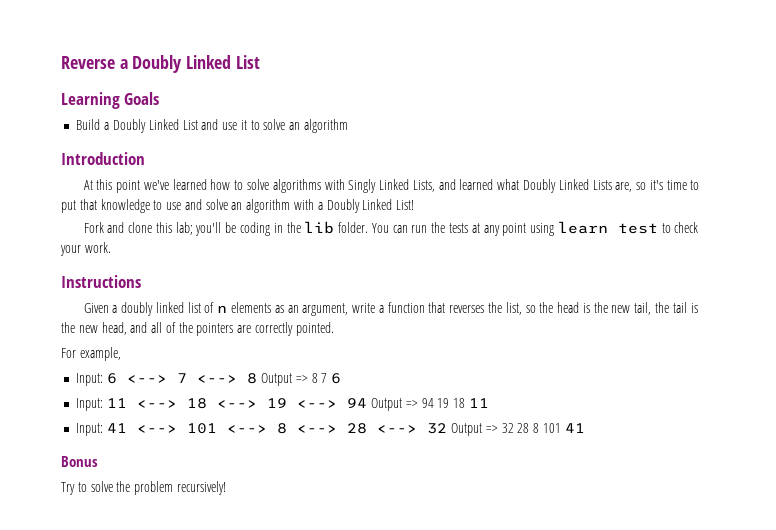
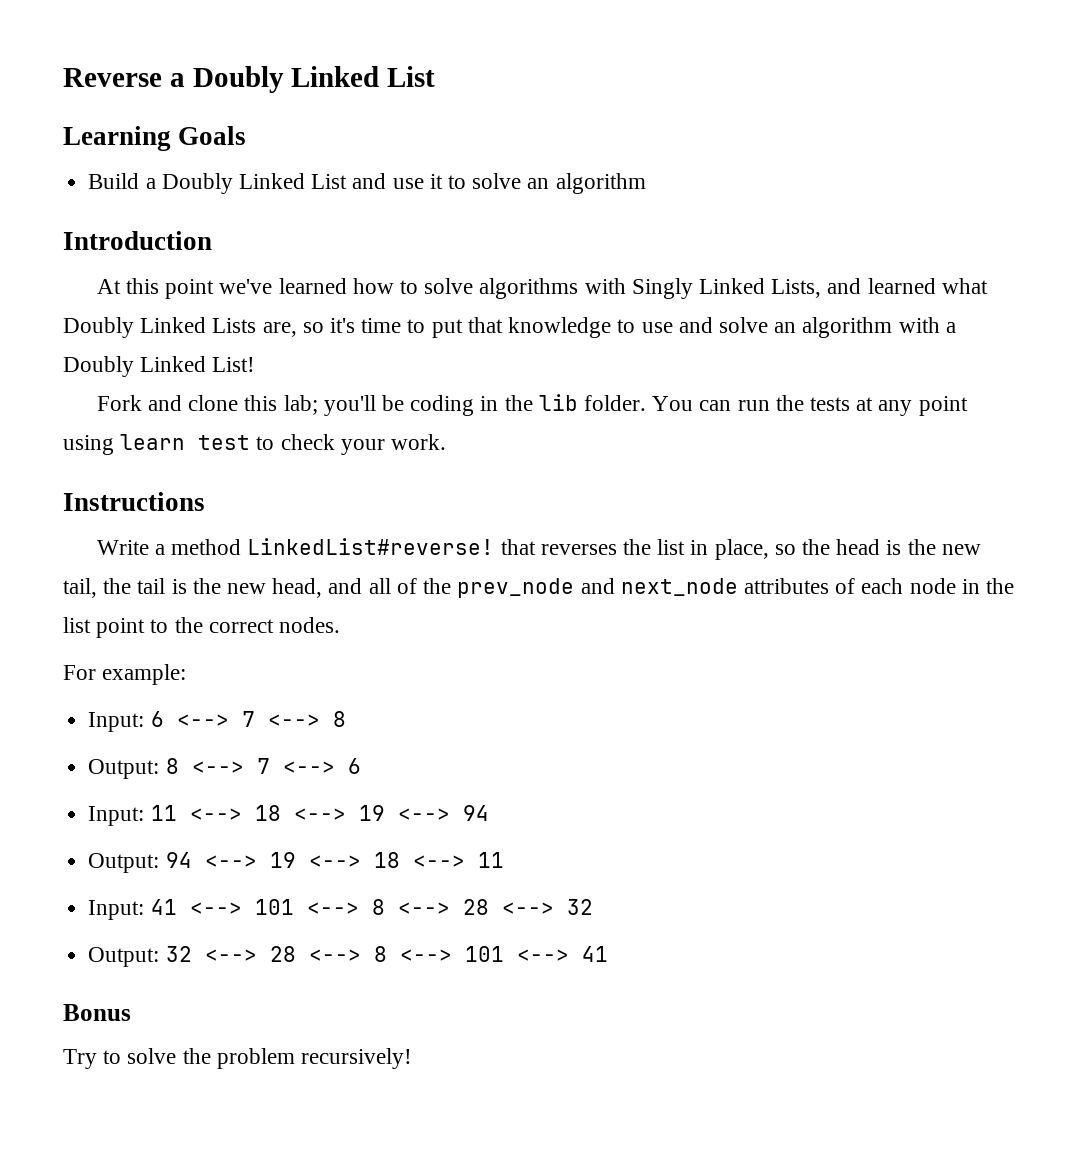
- Given a doubly linked list of n elements as an argument, write a function that reverses the list, so the head is the new tail, the tail is the new head, and all of the pointers are correctly pointed.
+ Write a method LinkedList#reverse! that reverses the list in place, so the head is the new tail, the tail is the new head, and all of the prev_node and next_node attributes of each node in the list point to the correct nodes.
- For example,
+ For example:
- Input: 6 <--> 7 <--> 8 Output => 8 7 6
+ Input: 6 <--> 7 <--> 8
+ Output: 8 <--> 7 <--> 6
- Input: 11 <--> 18 <--> 19 <--> 94 Output => 94 19 18 11
+ Input: 11 <--> 18 <--> 19 <--> 94
+ Output: 94 <--> 19 <--> 18 <--> 11
- Input: 41 <--> 101 <--> 8 <--> 28 <--> 32 Output => 32 28 8 101 41
+ Input: 41 <--> 101 <--> 8 <--> 28 <--> 32
+ Output: 32 <--> 28 <--> 8 <--> 101 <--> 41

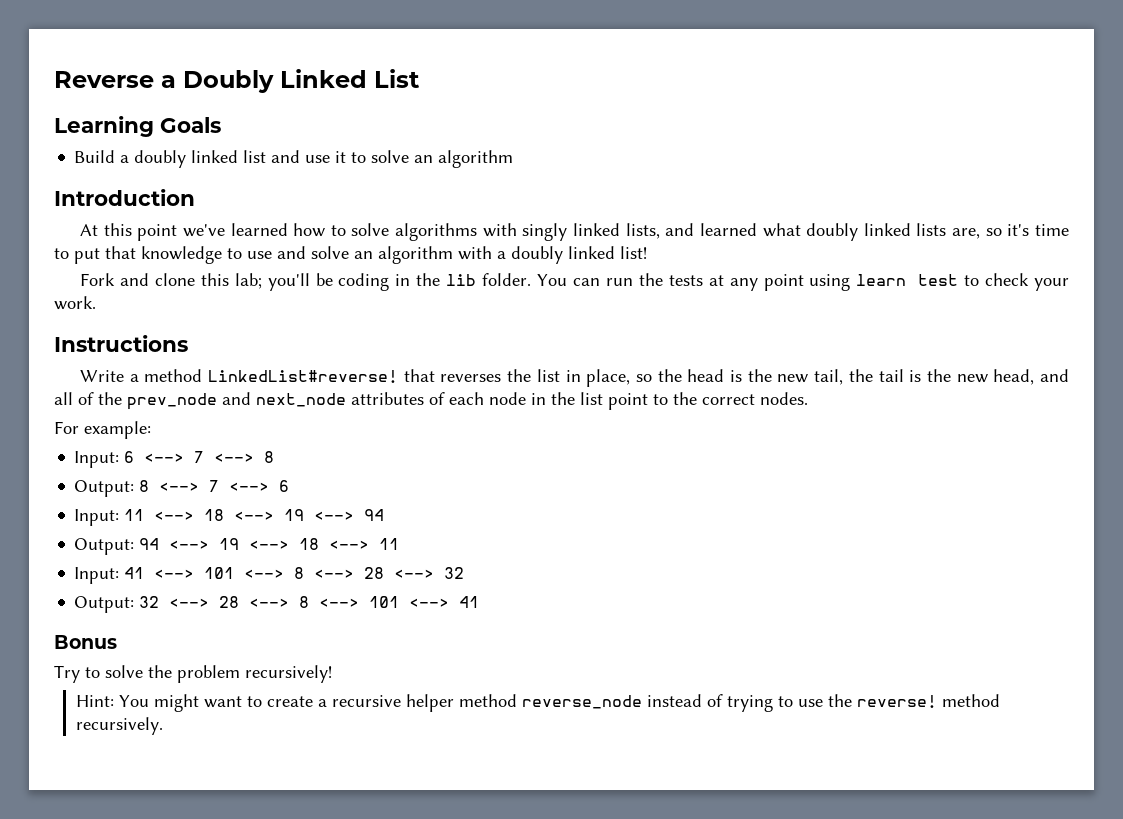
- Build a Doubly Linked List and use it to solve an algorithm
+ Build a doubly linked list and use it to solve an algorithm
- At this point we've learned how to solve algorithms with Singly Linked Lists, and learned what Doubly Linked Lists are, so it's time to put that knowledge to use and solve an algorithm with a Doubly Linked List!
+ At this point we've learned how to solve algorithms with singly linked lists, and learned what doubly linked lists are, so it's time to put that knowledge to use and solve an algorithm with a doubly linked list!
+ Hint: You might want to create a recursive helper method reverse_node instead of trying to use the reverse! method recursively.

